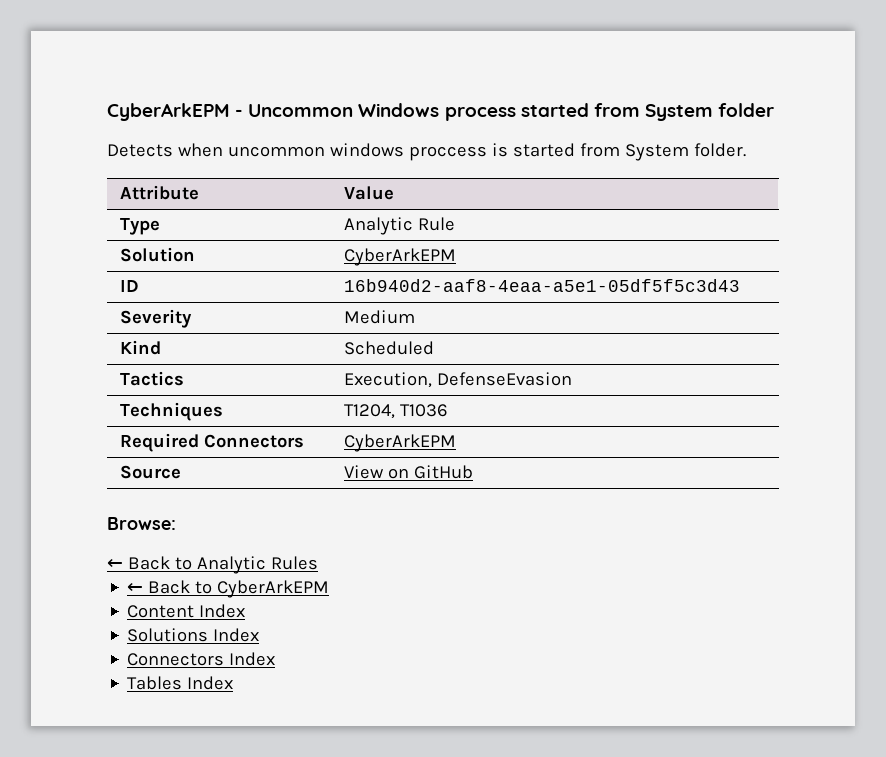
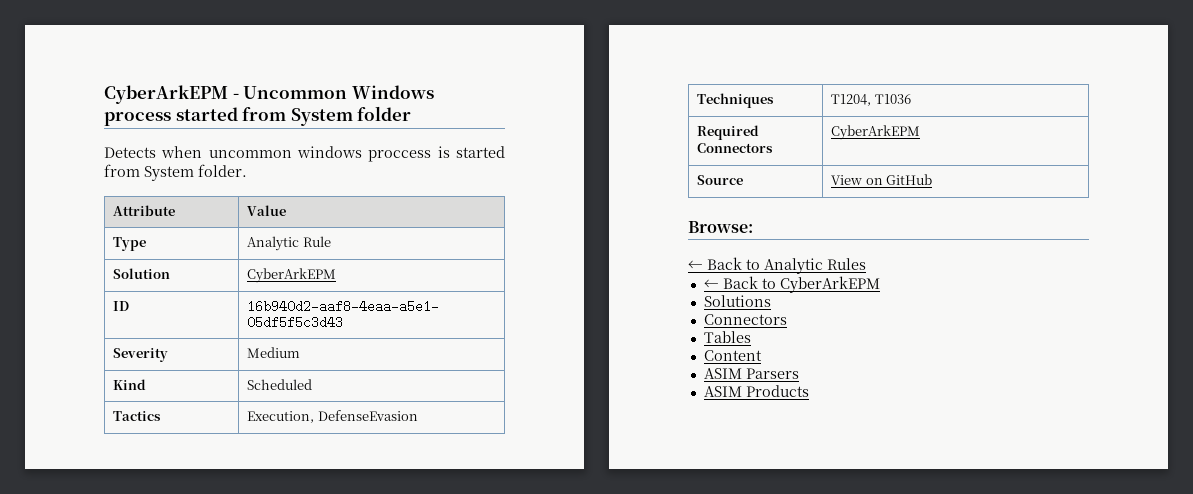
- Content Index
- Solutions Index
- Connectors Index
+ Solutions
+ Connectors
- Tables Index
+ Tables
+ Content
+ ASIM Parsers
+ ASIM Products

